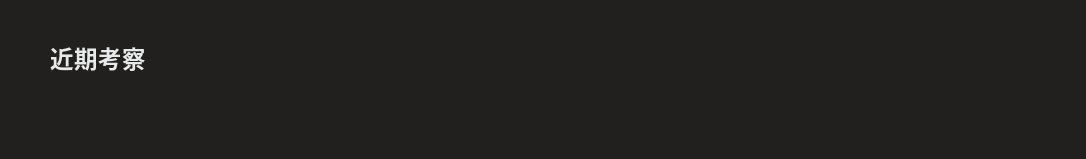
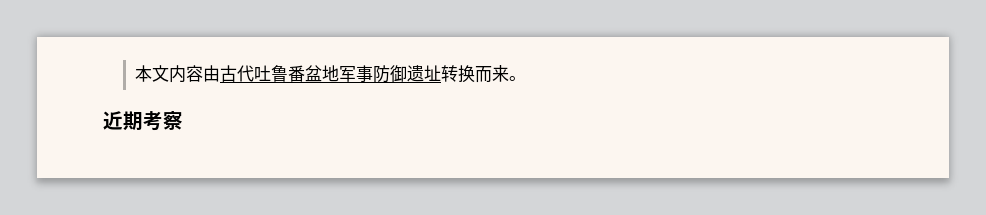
+ 本文内容由古代吐鲁番盆地军事防御遗址转换而来。

